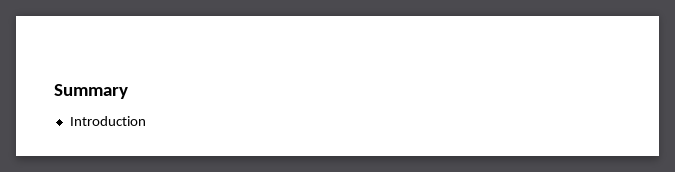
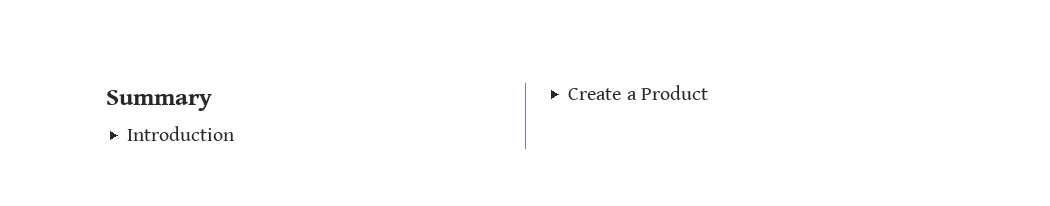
+ Create a Product

